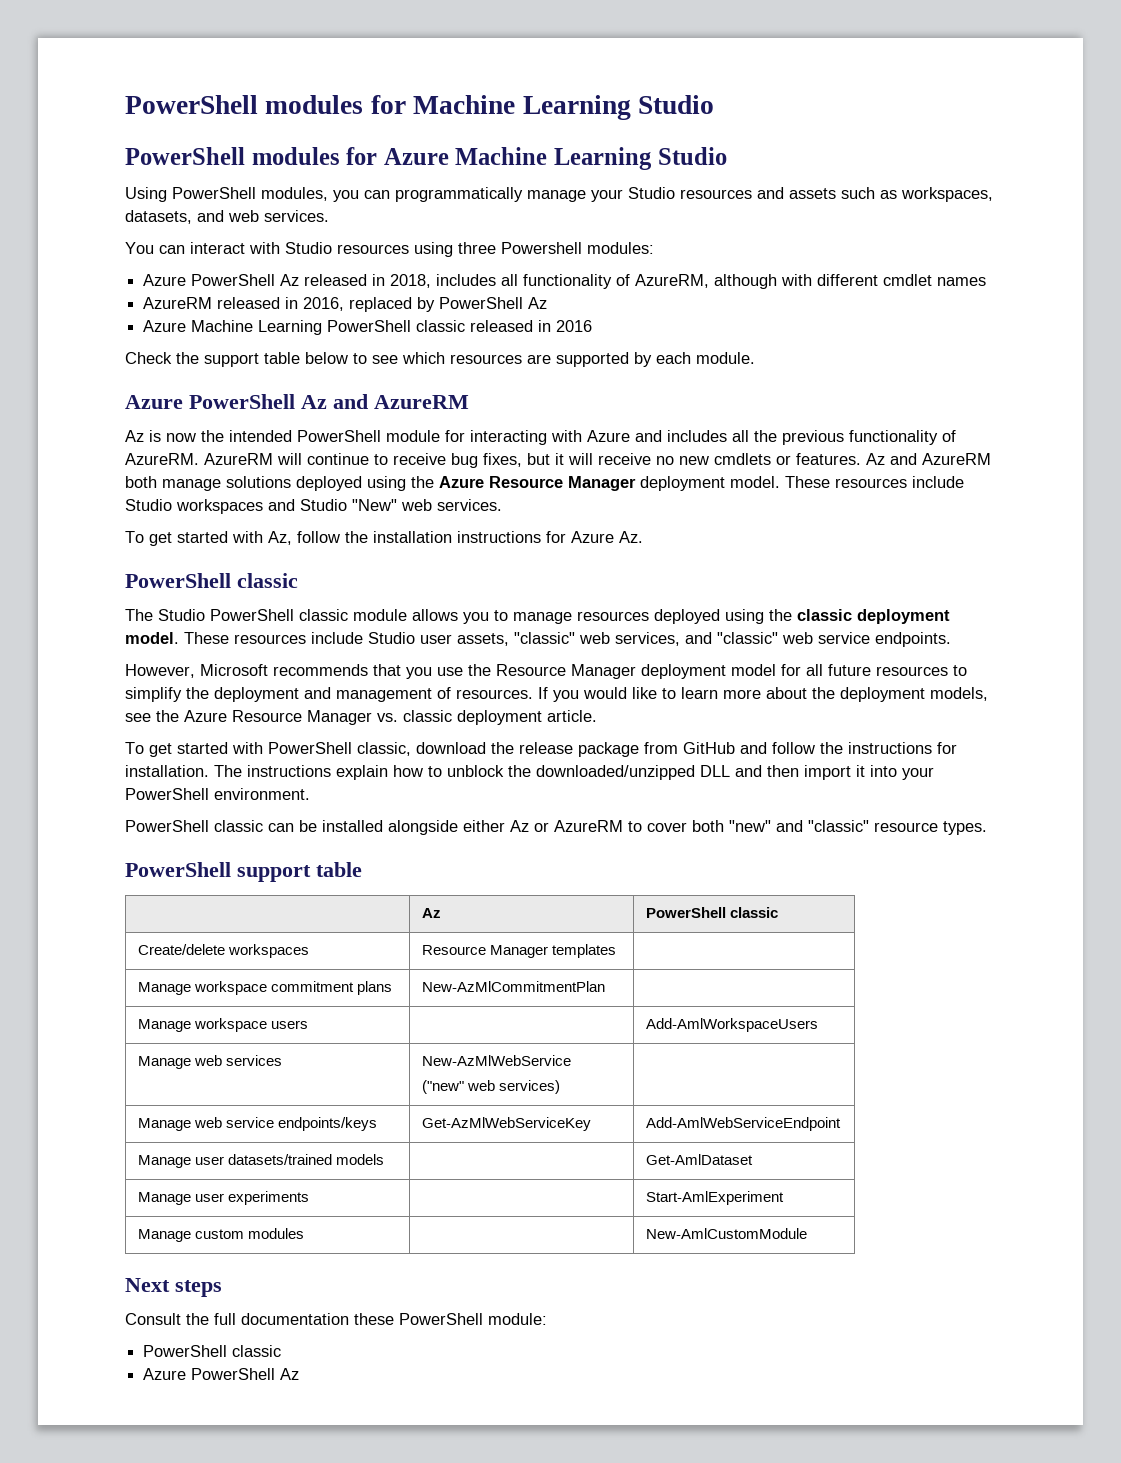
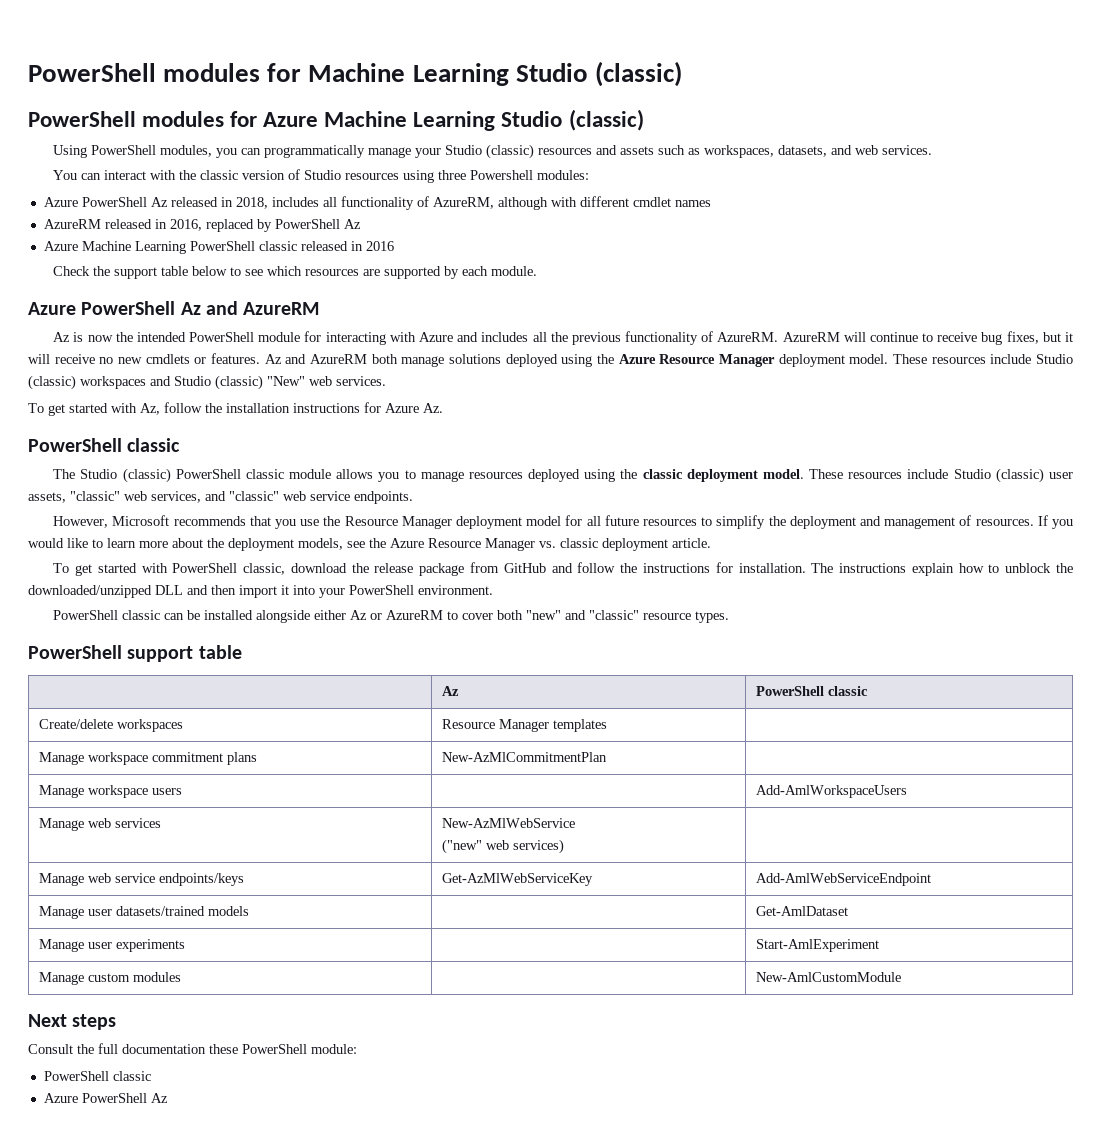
- PowerShell modules for Machine Learning Studio
+ PowerShell modules for Machine Learning Studio (classic)
- PowerShell modules for Azure Machine Learning Studio
+ PowerShell modules for Azure Machine Learning Studio (classic)
- Using PowerShell modules, you can programmatically manage your Studio resources and assets such as workspaces, datasets, and web services.
+ Using PowerShell modules, you can programmatically manage your Studio (classic) resources and assets such as workspaces, datasets, and web services.
- You can interact with Studio resources using three Powershell modules:
+ You can interact with the classic version of Studio resources using three Powershell modules:
- These resources include Studio workspaces and Studio "New" web services.
+ These resources include Studio (classic) workspaces and Studio (classic) "New" web services.
- The Studio PowerShell classic module allows you to manage resources deployed using the classic deployment model.
+ The Studio (classic) PowerShell classic module allows you to manage resources deployed using the classic deployment model.
- These resources include Studio user assets, "classic" web services, and "classic" web service endpoints.
+ These resources include Studio (classic) user assets, "classic" web services, and "classic" web service endpoints.

